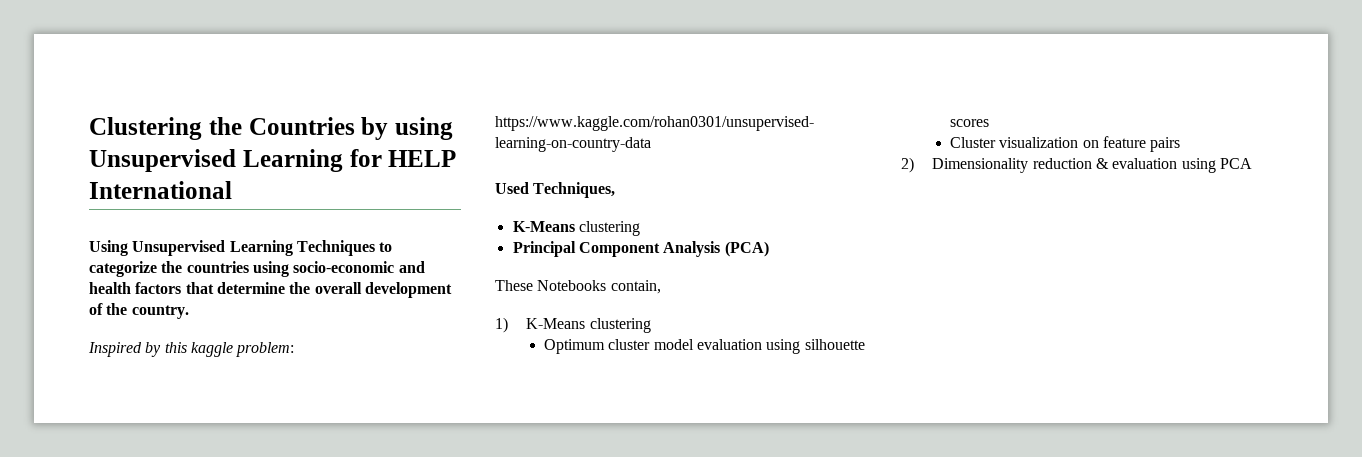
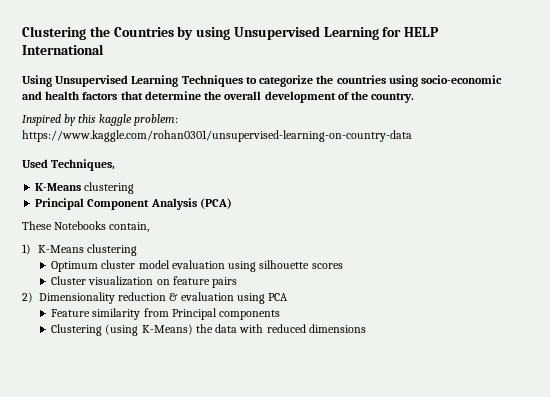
+ Feature similarity from Principal components
+ Clustering (using K-Means) the data with reduced dimensions

